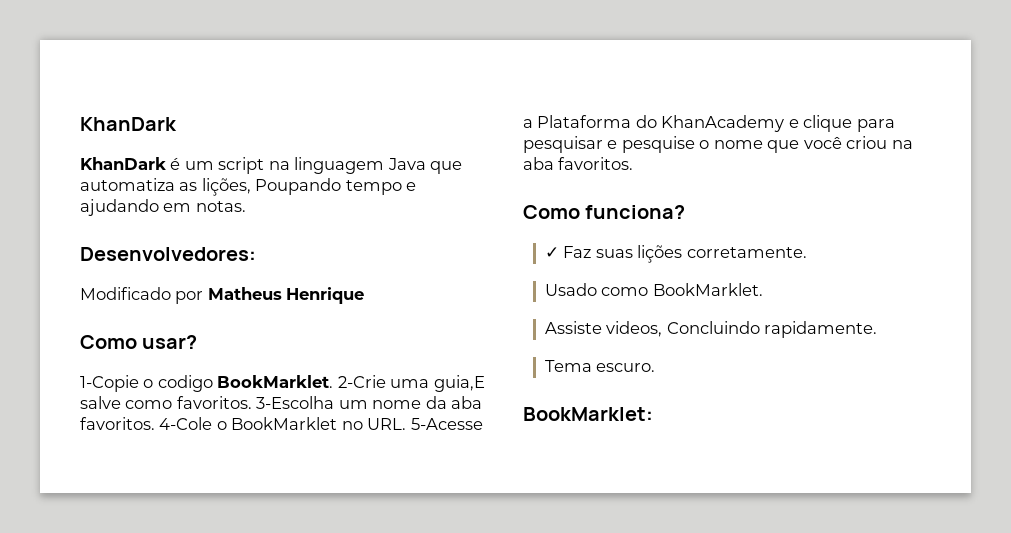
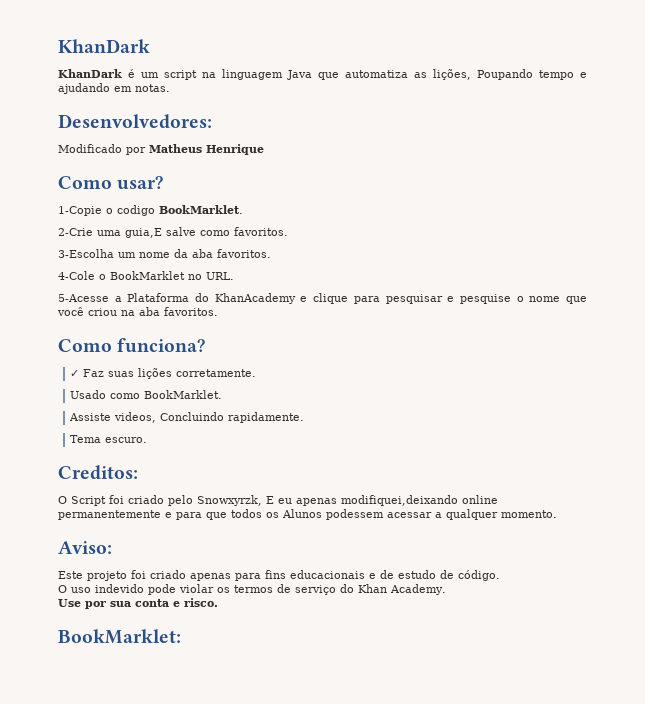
- 1-Copie o codigo BookMarklet. 2-Crie uma guia,E salve como favoritos. 3-Escolha um nome da aba favoritos. 4-Cole o BookMarklet no URL. 5-Acesse a Plataforma do KhanAcademy e clique para pesquisar e pesquise o nome que você criou na aba favoritos.
+ 1-Copie o codigo BookMarklet.
+ 2-Crie uma guia,E salve como favoritos.
+ 3-Escolha um nome da aba favoritos.
+ 4-Cole o BookMarklet no URL.
+ 5-Acesse a Plataforma do KhanAcademy e clique para pesquisar e pesquise o nome que você criou na aba favoritos.
+ Creditos:
+ O Script foi criado pelo Snowxyrzk, E eu apenas modifiquei,deixando online permanentemente e para que todos os Alunos podessem acessar a qualquer momento.
+ Aviso:
+ Este projeto foi criado apenas para fins educacionais e de estudo de código.
+ O uso indevido pode violar os termos de serviço do Khan Academy.
+ Use por sua conta e risco.

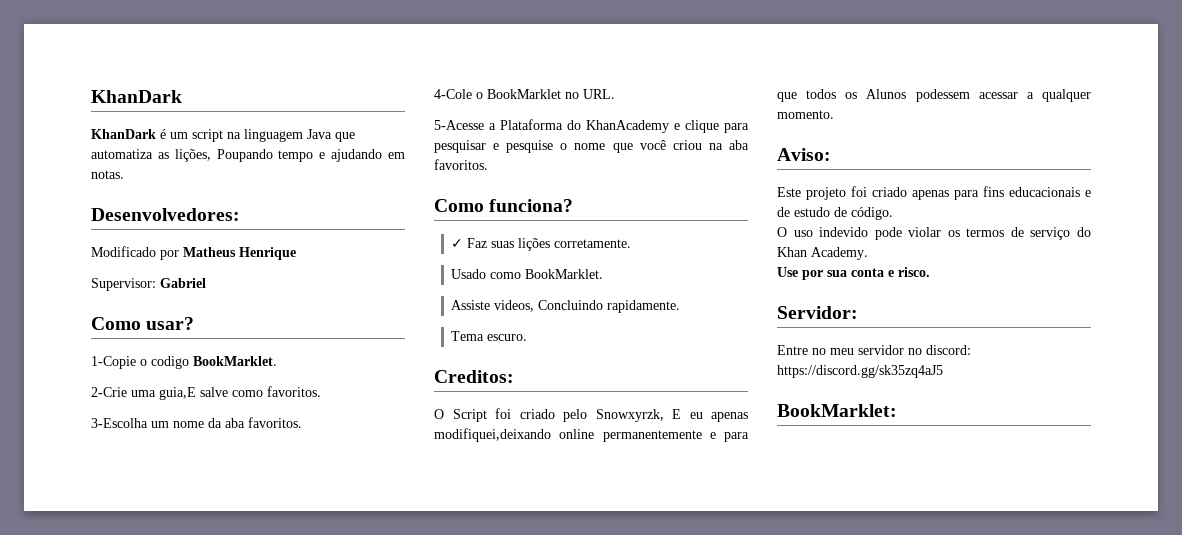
+ Supervisor: Gabriel
+ Servidor:
+ Entre no meu servidor no discord: https://discord.gg/sk35zq4aJ5

